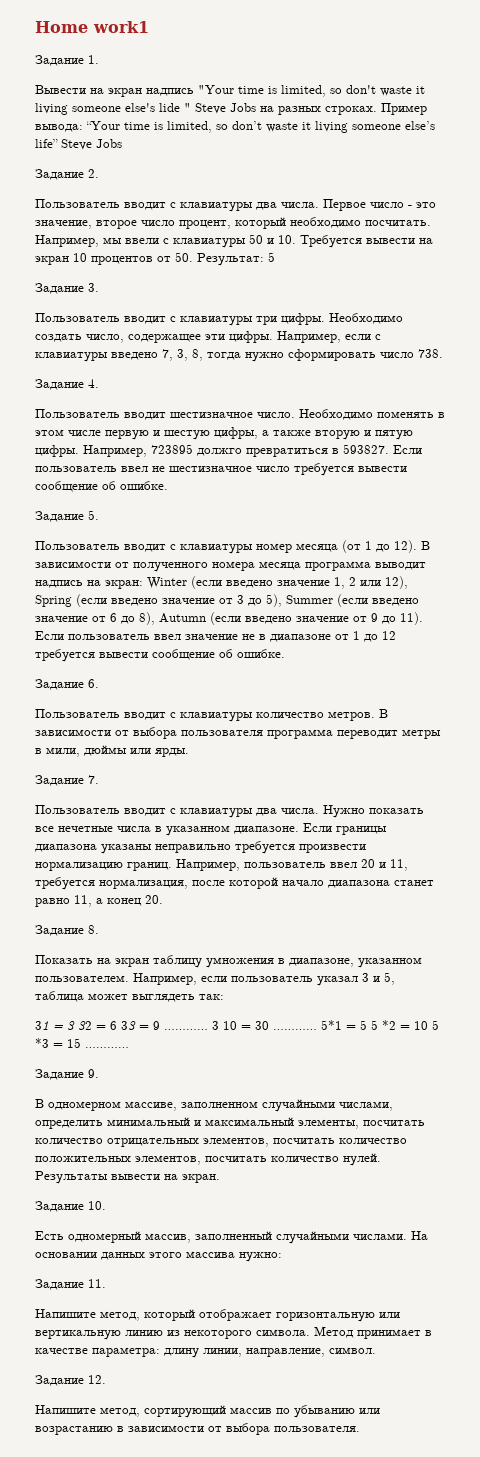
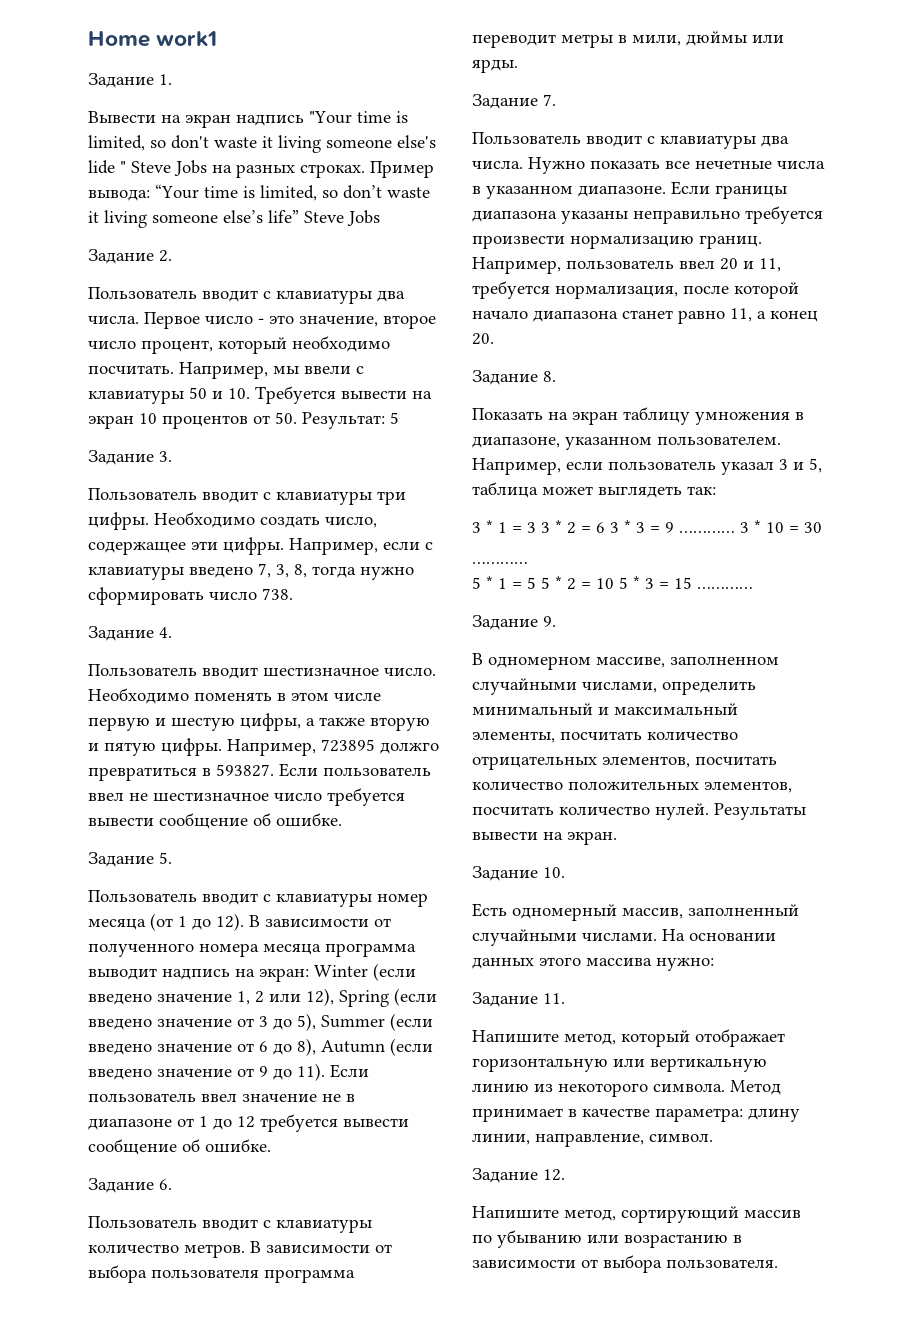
- 31 = 3 32 = 6 33 = 9 …………
+ 3 * 1 = 3 3 * 2 = 6 3 * 3 = 9 …………
- 3 10 = 30 ………… 5*1 = 5 5 *2 = 10 5 *3 = 15 …………
+ 3 * 10 = 30
+ …………
+ 5 * 1 = 5 5 * 2 = 10 5 * 3 = 15 …………

